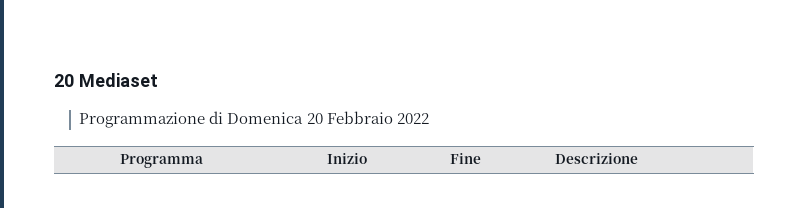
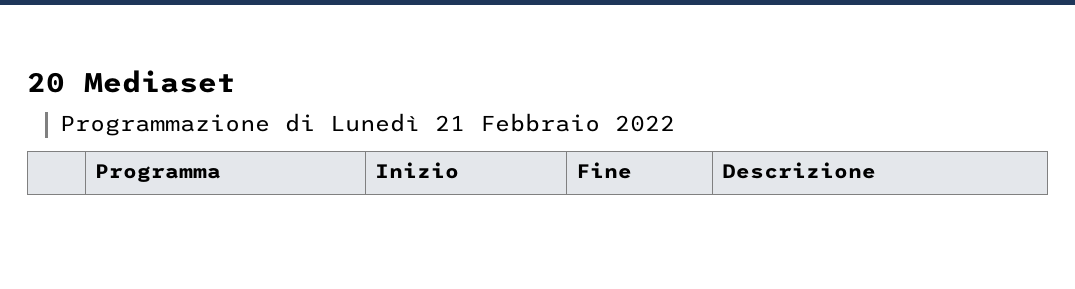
- Programmazione di Domenica 20 Febbraio 2022
+ Programmazione di Lunedì 21 Febbraio 2022

